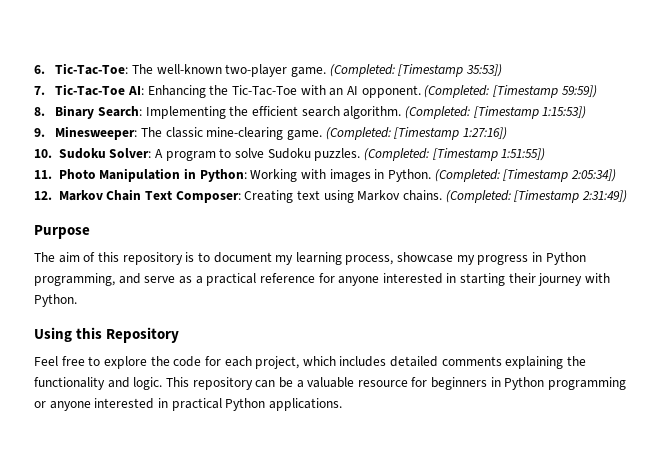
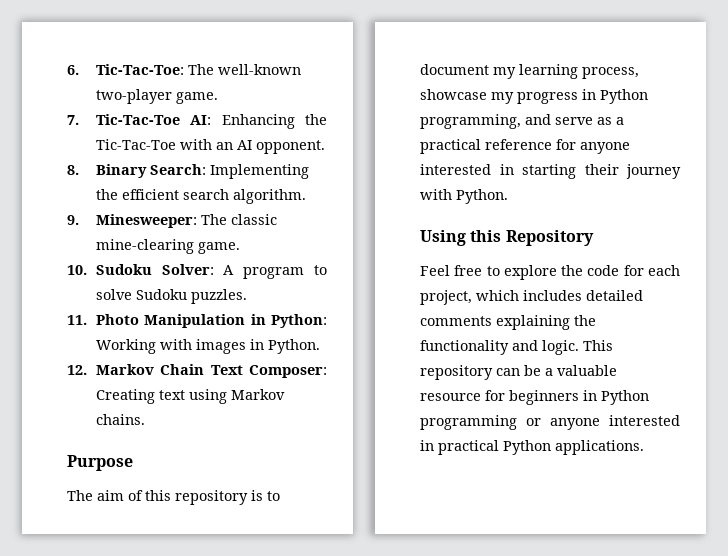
- (Completed: [Timestamp 35:53])
- (Completed: [Timestamp 59:59])
- (Completed: [Timestamp 1:15:53])
- (Completed: [Timestamp 1:27:16])
- (Completed: [Timestamp 1:51:55])
- (Completed: [Timestamp 2:05:34])
- (Completed: [Timestamp 2:31:49])

